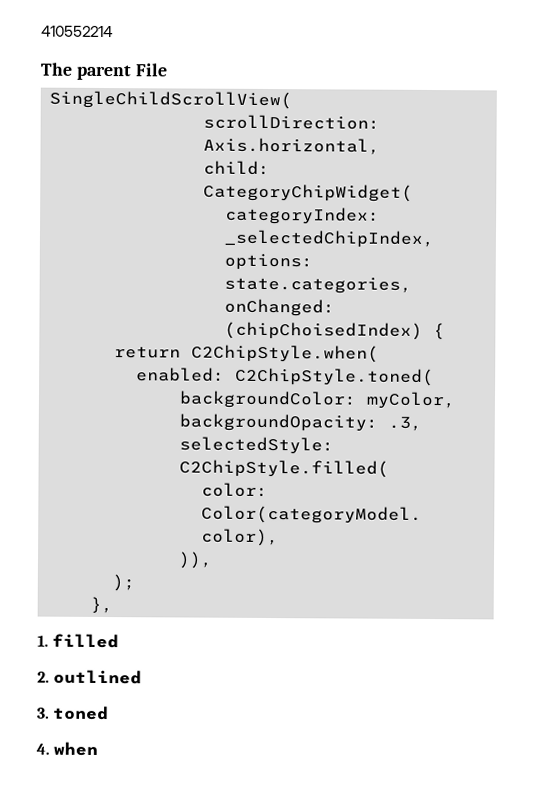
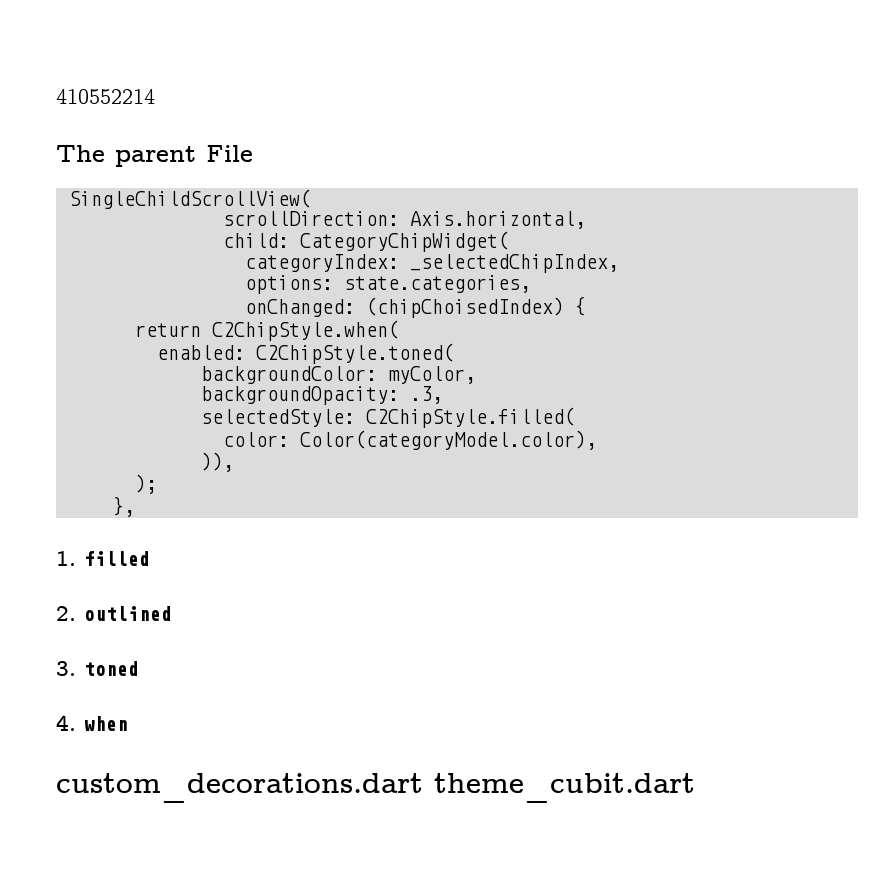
+ custom_decorations.dart theme_cubit.dart

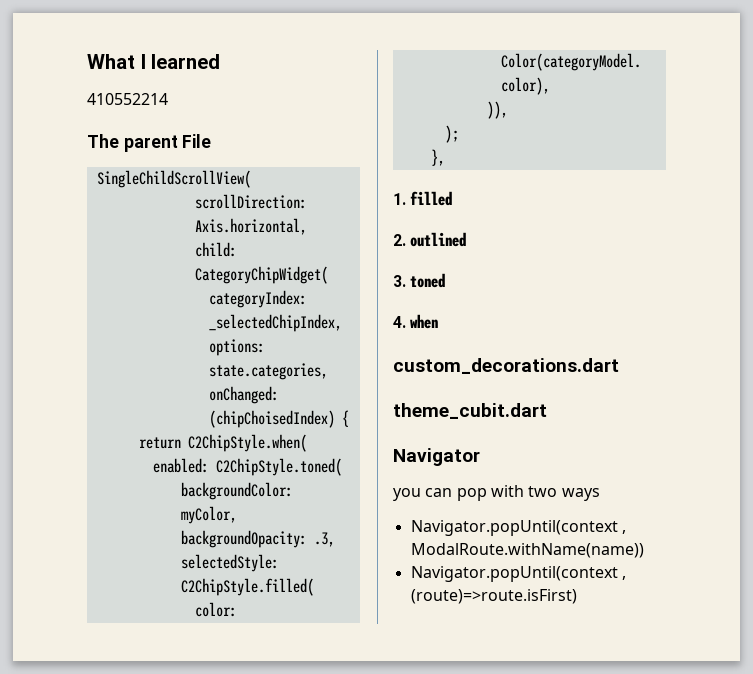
+ What I learned
- custom_decorations.dart theme_cubit.dart
+ custom_decorations.dart
+ theme_cubit.dart
+ Navigator
+ you can pop with two ways
+ Navigator.popUntil(context , ModalRoute.withName(name))
+ Navigator.popUntil(context , (route)=>route.isFirst)

